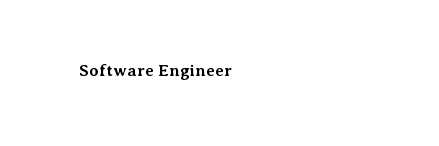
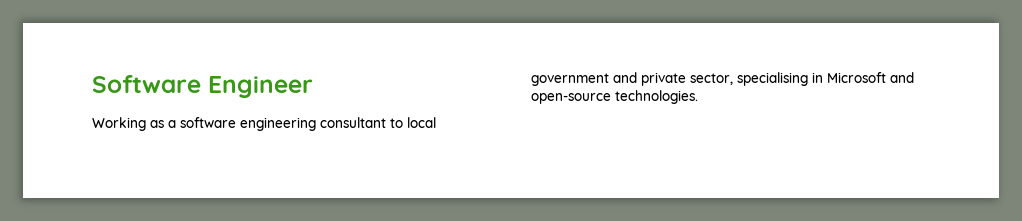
+ Working as a software engineering consultant to local government and private sector, specialising in Microsoft and open-source technologies.

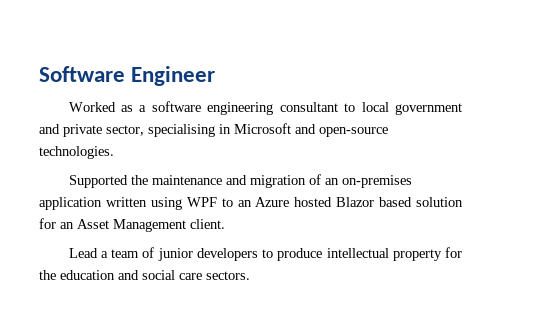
- Working as a software engineering consultant to local government and private sector, specialising in Microsoft and open-source technologies.
+ Worked as a software engineering consultant to local government and private sector, specialising in Microsoft and open-source technologies.
+ Supported the maintenance and migration of an on-premises application written using WPF to an Azure hosted Blazor based solution for an Asset Management client.
+ Lead a team of junior developers to produce intellectual property for the education and social care sectors.

